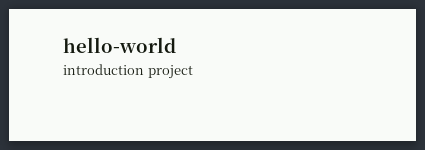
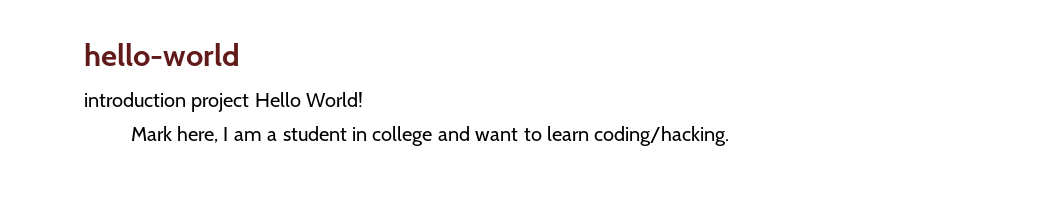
- introduction project
+ introduction project Hello World!
+ Mark here, I am a student in college and want to learn coding/hacking.

